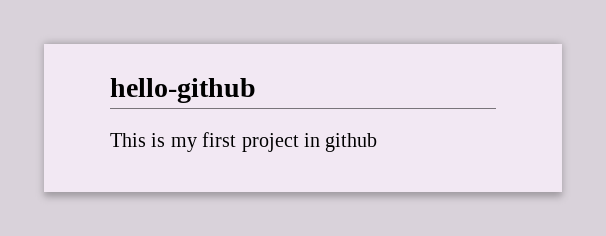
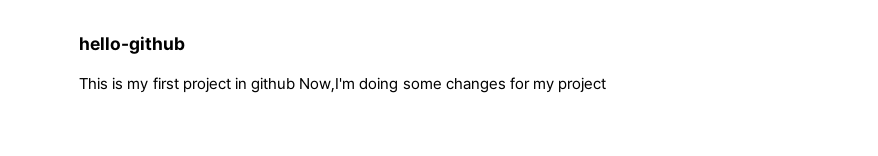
- This is my first project in github
+ This is my first project in github Now,I'm doing some changes for my project

